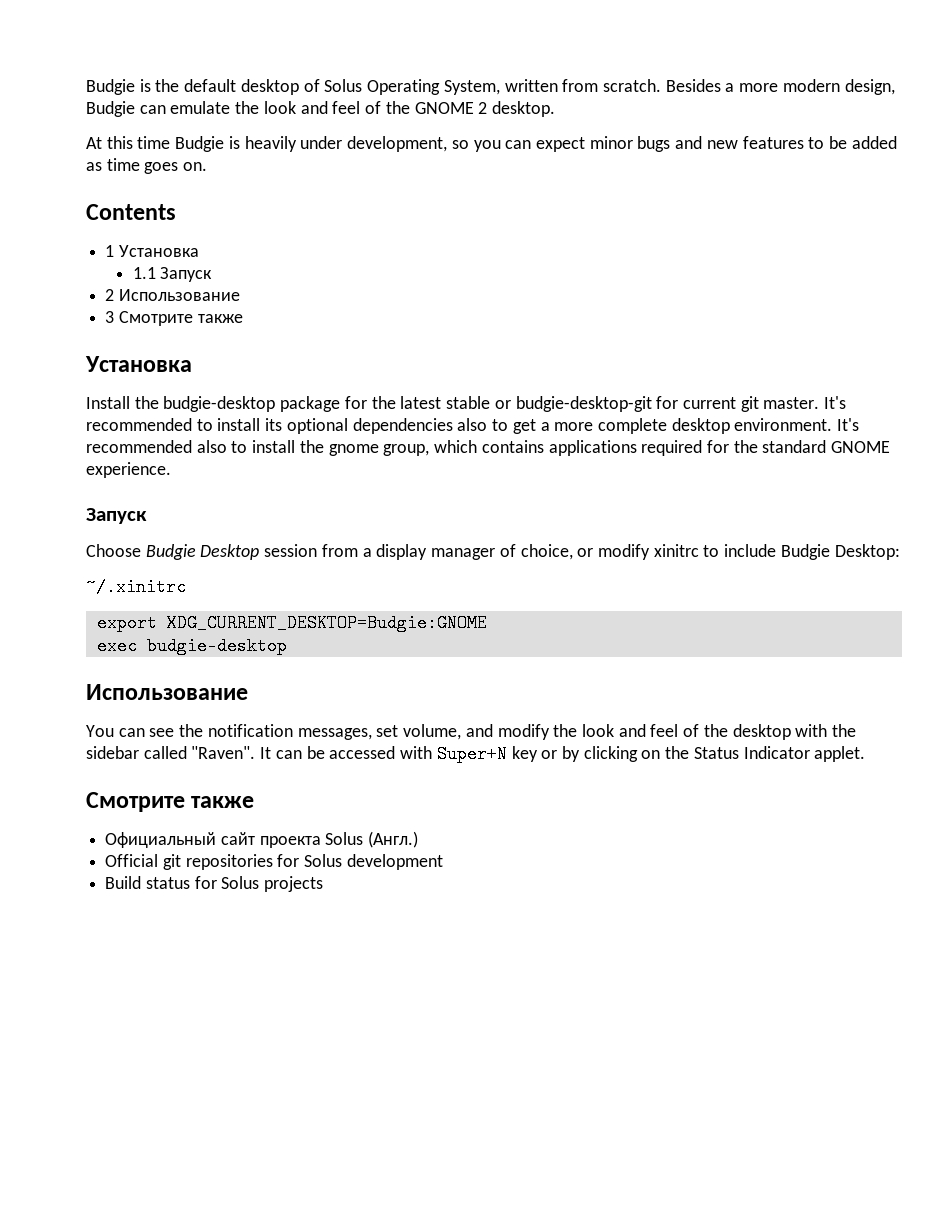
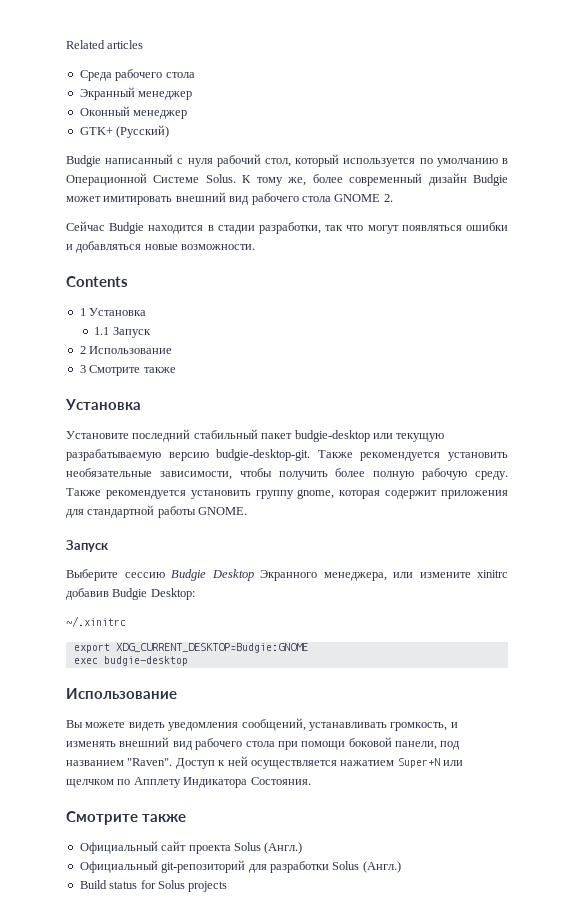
- Budgie is the default desktop of Solus Operating System, written from scratch. Besides a more modern design, Budgie can emulate the look and feel of the GNOME 2 desktop.
- At this time Budgie is heavily under development, so you can expect minor bugs and new features to be added as time goes on.
+ Related articles
+ Среда рабочего стола
+ Экранный менеджер
+ Оконный менеджер
+ GTK+ (Русский)
+ Budgie написанный с нуля рабочий стол, который используется по умолчанию в Операционной Системе Solus. К тому же, более современный дизайн Budgie может имитировать внешний вид рабочего стола GNOME 2.
+ Сейчас Budgie находится в стадии разработки, так что могут появляться ошибки и добавляться новые возможности.
- Install the budgie-desktop package for the latest stable or budgie-desktop-git for current git master. It's recommended to install its optional dependencies also to get a more complete desktop environment. It's recommended also to install the gnome group, which contains applications required for the standard GNOME experience.
+ Установите последний стабильный пакет budgie-desktop или текущую разрабатываемую версию budgie-desktop-git. Также рекомендуется установить необязательные зависимости, чтобы получить более полную рабочую среду. Также рекомендуется установить группу gnome, которая содержит приложения для стандартной работы GNOME.
  Запуск
- Choose Budgie Desktop session from a display manager of choice, or modify xinitrc to include Budgie Desktop:
+ Выберите сессию Budgie Desktop Экранного менеджера, или измените xinitrc добавив Budgie Desktop:
- You can see the notification messages, set volume, and modify the look and feel of the desktop with the sidebar called "Raven". It can be accessed with Super+N key or by clicking on the Status Indicator applet.
+ Вы можете видеть уведомления сообщений, устанавливать громкость, и изменять внешний вид рабочего стола при помощи боковой панели, под названием "Raven". Доступ к ней осуществляется нажатием Super+N или щелчком по Апплету Индикатора Состояния.
- Official git repositories for Solus development
+ Официальный git-репозиторий для разработки Solus (Англ.)

